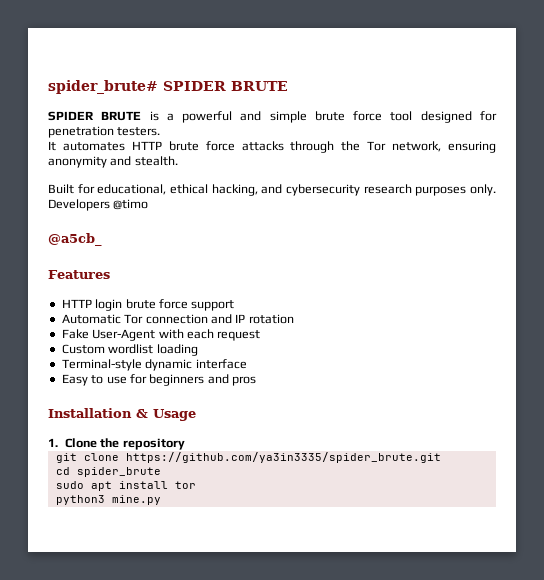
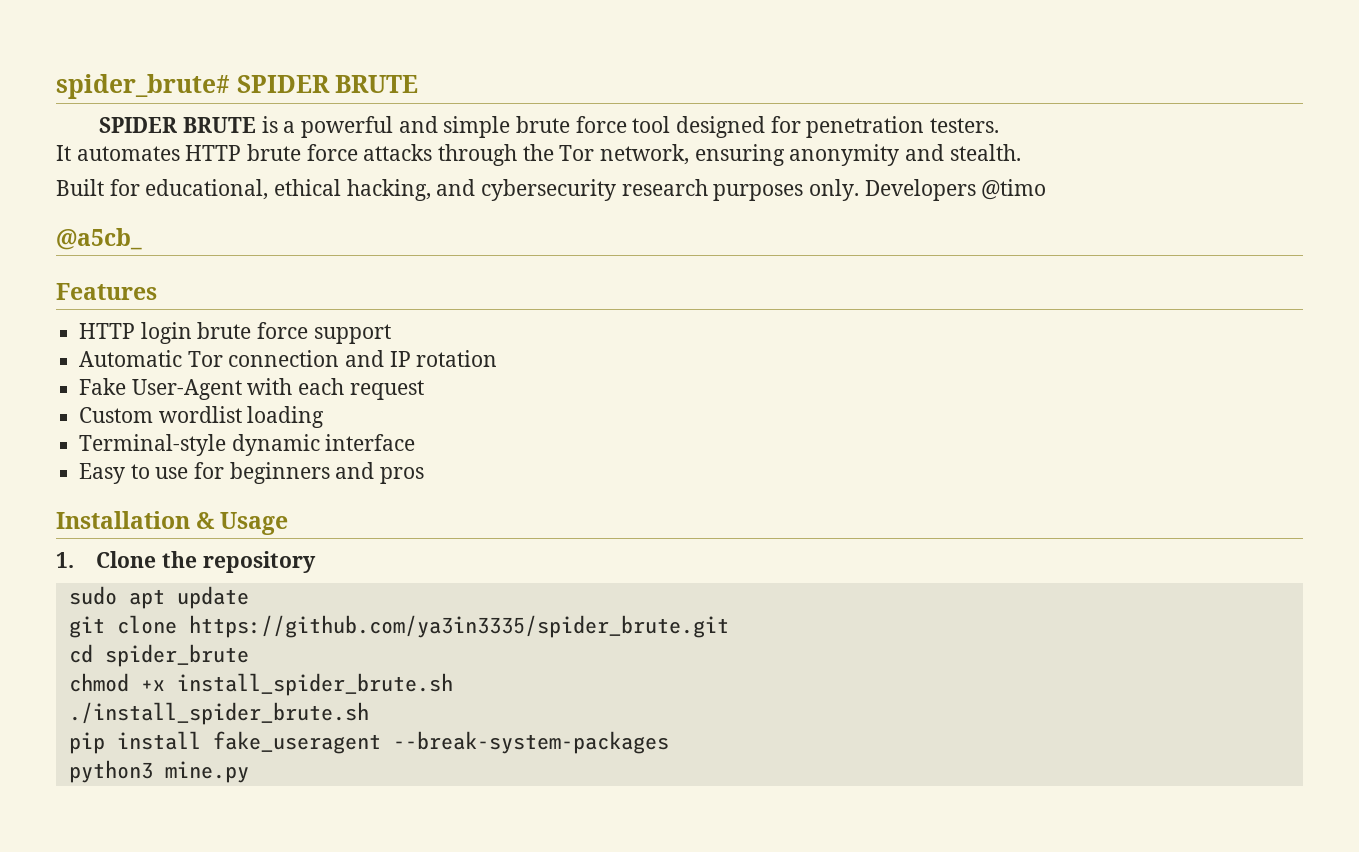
+ sudo apt update
- sudo apt install tor
+ chmod +x install_spider_brute.sh
+ ./install_spider_brute.sh
+ pip install fake_useragent --break-system-packages

